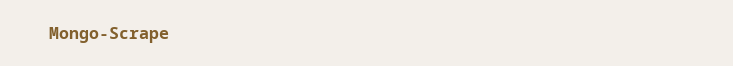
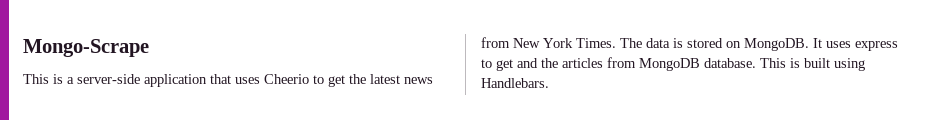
+ This is a server-side application that uses Cheerio to get the latest news from New York Times. The data is stored on MongoDB. It uses express to get and the articles from MongoDB database. This is built using Handlebars.

